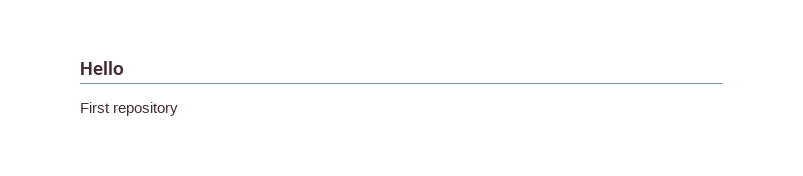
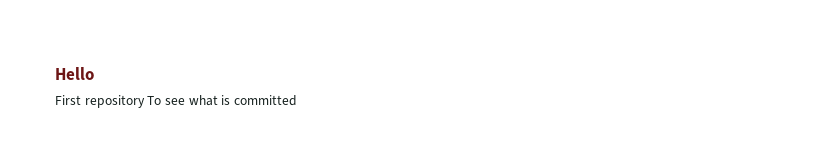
- First repository
+ First repository To see what is committed

